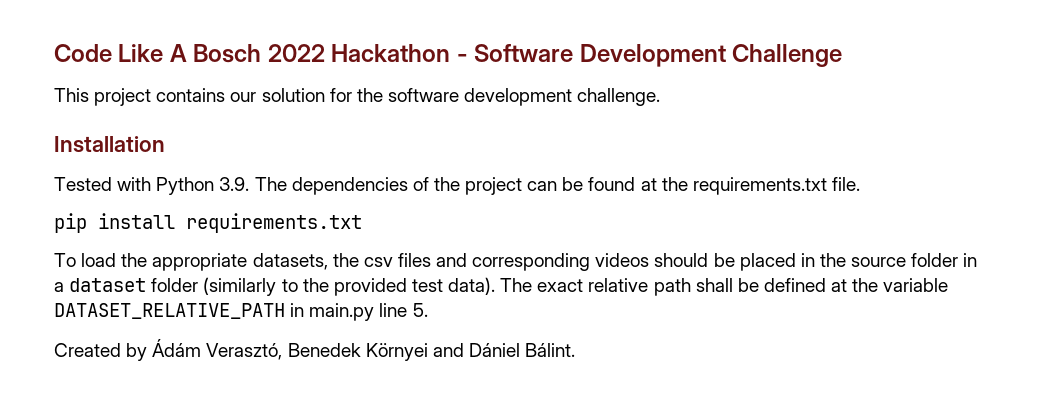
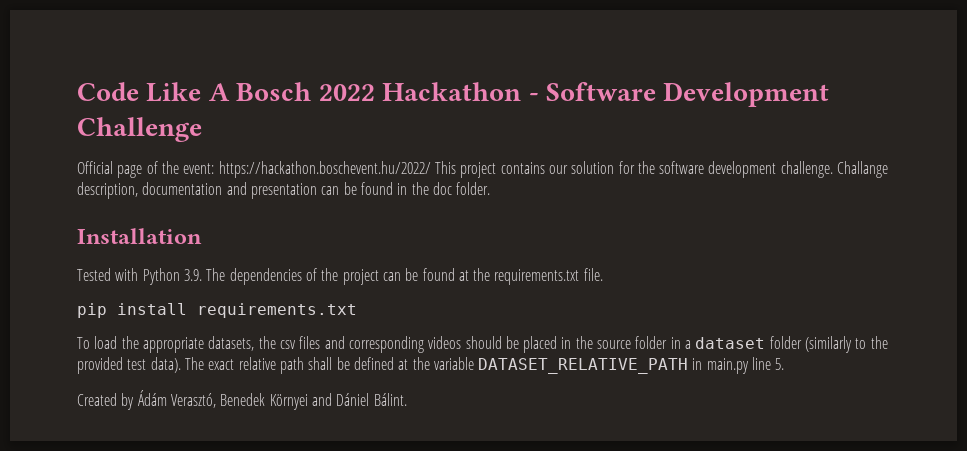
- This project contains our solution for the software development challenge.
+ Official page of the event: https://hackathon.boschevent.hu/2022/ This project contains our solution for the software development challenge. Challange description, documentation and presentation can be found in the doc folder.

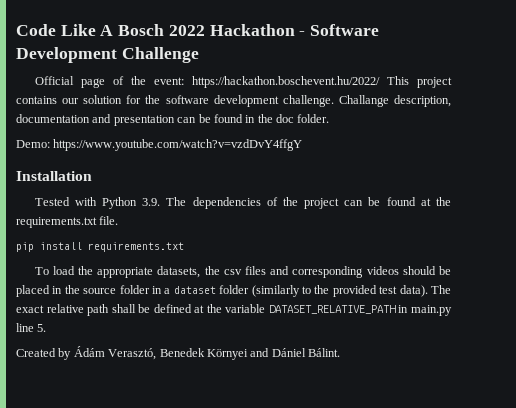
+ Demo: https://www.youtube.com/watch?v=vzdDvY4ffgY

